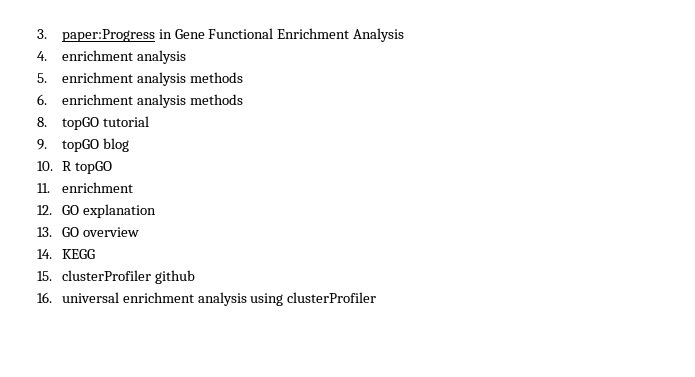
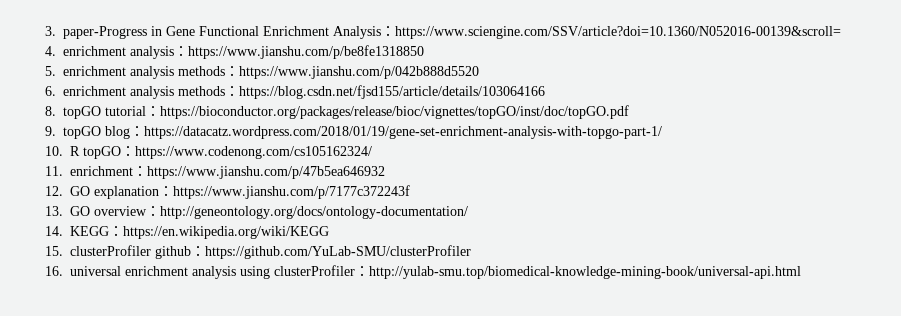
- 3. paper:Progress in Gene Functional Enrichment Analysis
+ 3. paper-Progress in Gene Functional Enrichment Analysis：https://www.sciengine.com/SSV/article?doi=10.1360/N052016-00139&scroll=
- 4. enrichment analysis
+ 4. enrichment analysis：https://www.jianshu.com/p/be8fe1318850
- 5. enrichment analysis methods
+ 5. enrichment analysis methods：https://www.jianshu.com/p/042b888d5520
- 6. enrichment analysis methods
+ 6. enrichment analysis methods：https://blog.csdn.net/fjsd155/article/details/103064166
- 8. topGO tutorial
+ 8. topGO tutorial：https://bioconductor.org/packages/release/bioc/vignettes/topGO/inst/doc/topGO.pdf
- 9. topGO blog
+ 9. topGO blog：https://datacatz.wordpress.com/2018/01/19/gene-set-enrichment-analysis-with-topgo-part-1/
- 10. R topGO
+ 10. R topGO：https://www.codenong.com/cs105162324/
- 11. enrichment
+ 11. enrichment：https://www.jianshu.com/p/47b5ea646932
- 12. GO explanation
+ 12. GO explanation：https://www.jianshu.com/p/7177c372243f
- 13. GO overview
+ 13. GO overview：http://geneontology.org/docs/ontology-documentation/
- 14. KEGG
+ 14. KEGG：https://en.wikipedia.org/wiki/KEGG
- 15. clusterProfiler github
+ 15. clusterProfiler github：https://github.com/YuLab-SMU/clusterProfiler
- 16. universal enrichment analysis using clusterProfiler
+ 16. universal enrichment analysis using clusterProfiler：http://yulab-smu.top/biomedical-knowledge-mining-book/universal-api.html

